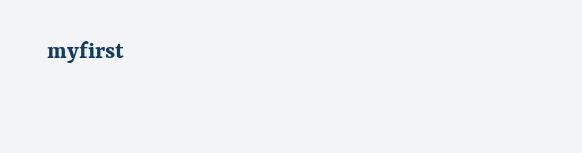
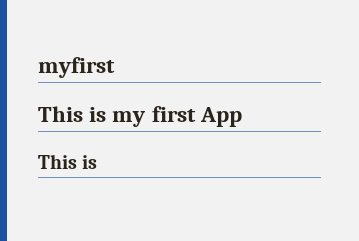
+ This is my first App
+ This is

